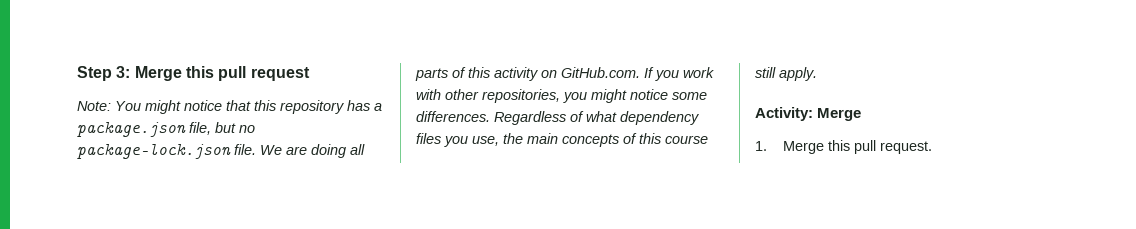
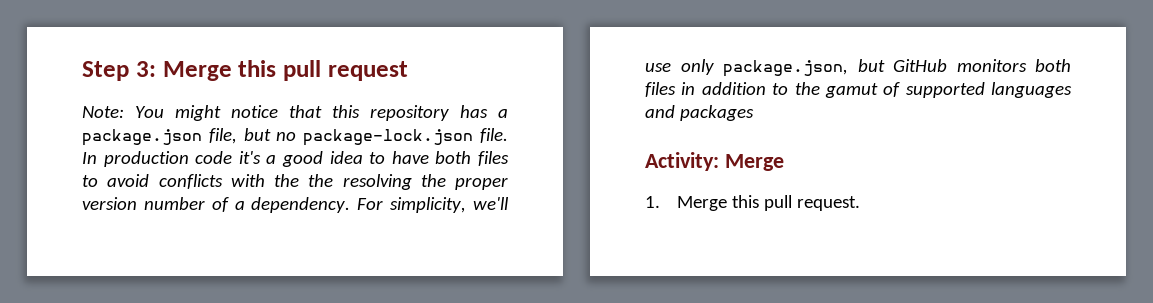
- We are doing all parts of this activity on GitHub.com. If you work with other repositories, you might notice some differences. Regardless of what dependency files you use, the main concepts of this course still apply.
+ In production code it's a good idea to have both files to avoid conflicts with the the resolving the proper version number of a dependency. For simplicity, we'll use only package.json, but GitHub monitors both files in addition to the gamut of supported languages and packages

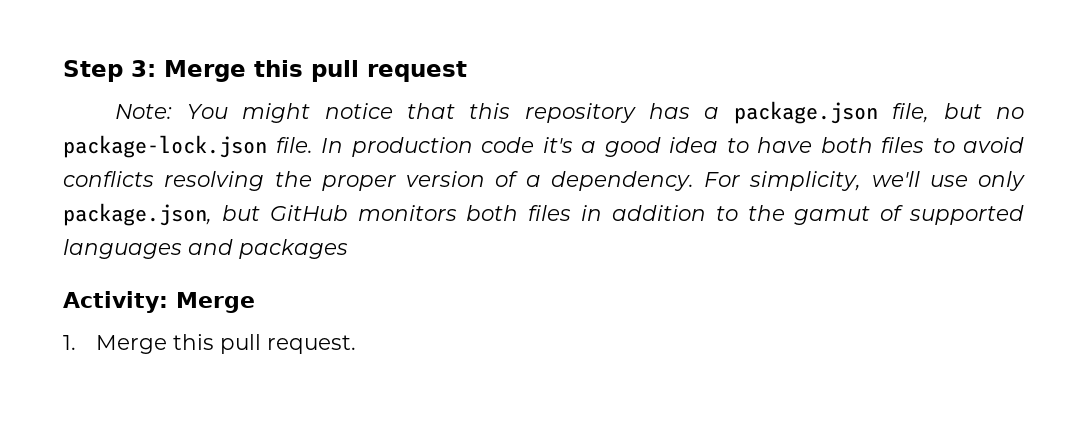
- In production code it's a good idea to have both files to avoid conflicts with the the resolving the proper version number of a dependency.
+ In production code it's a good idea to have both files to avoid conflicts resolving the proper version of a dependency.

